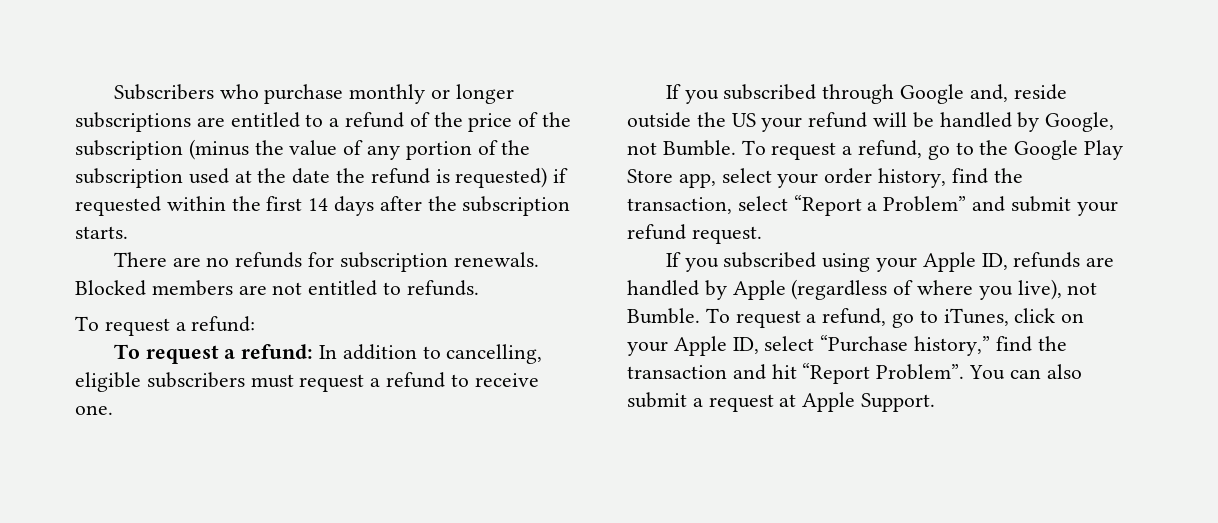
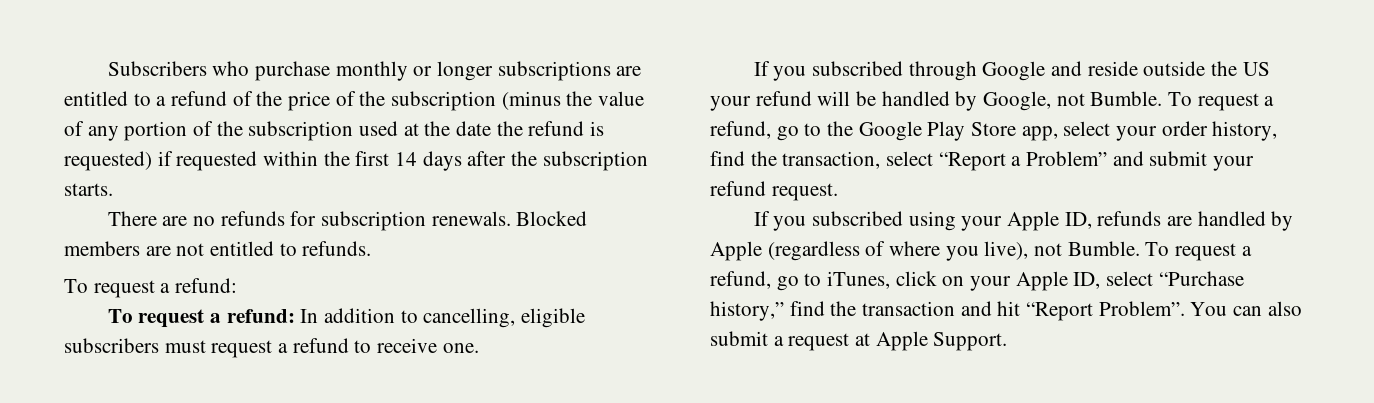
- If you subscribed through Google and, reside outside the US your refund will be handled by Google, not Bumble.
+ If you subscribed through Google and reside outside the US your refund will be handled by Google, not Bumble.

